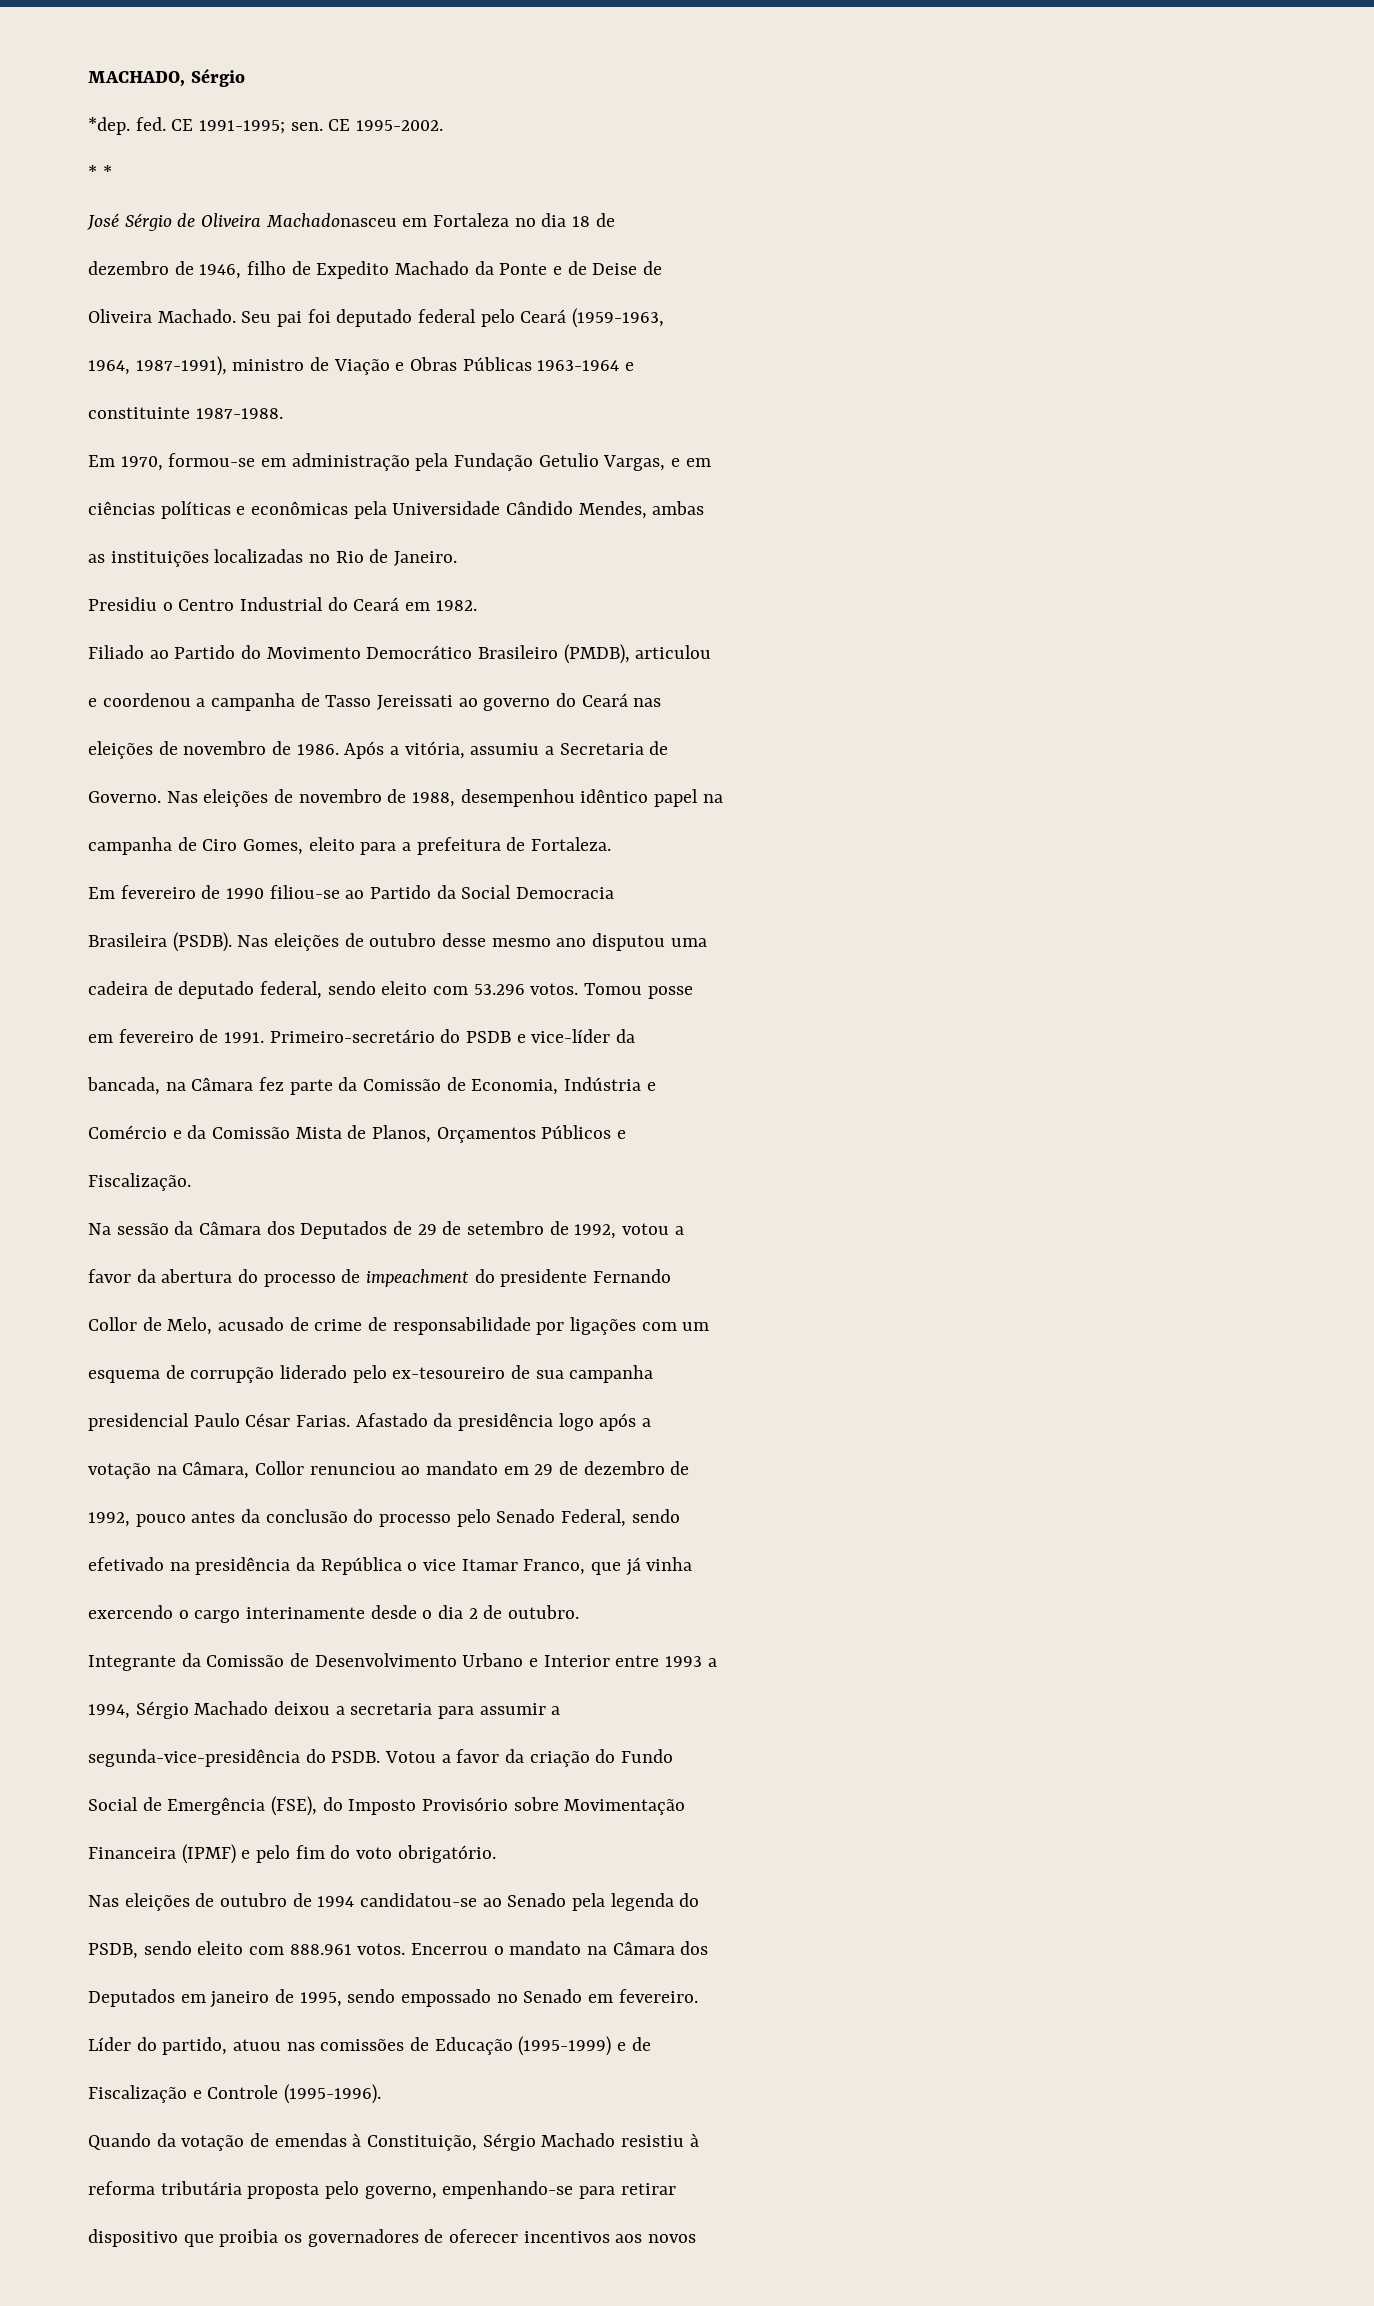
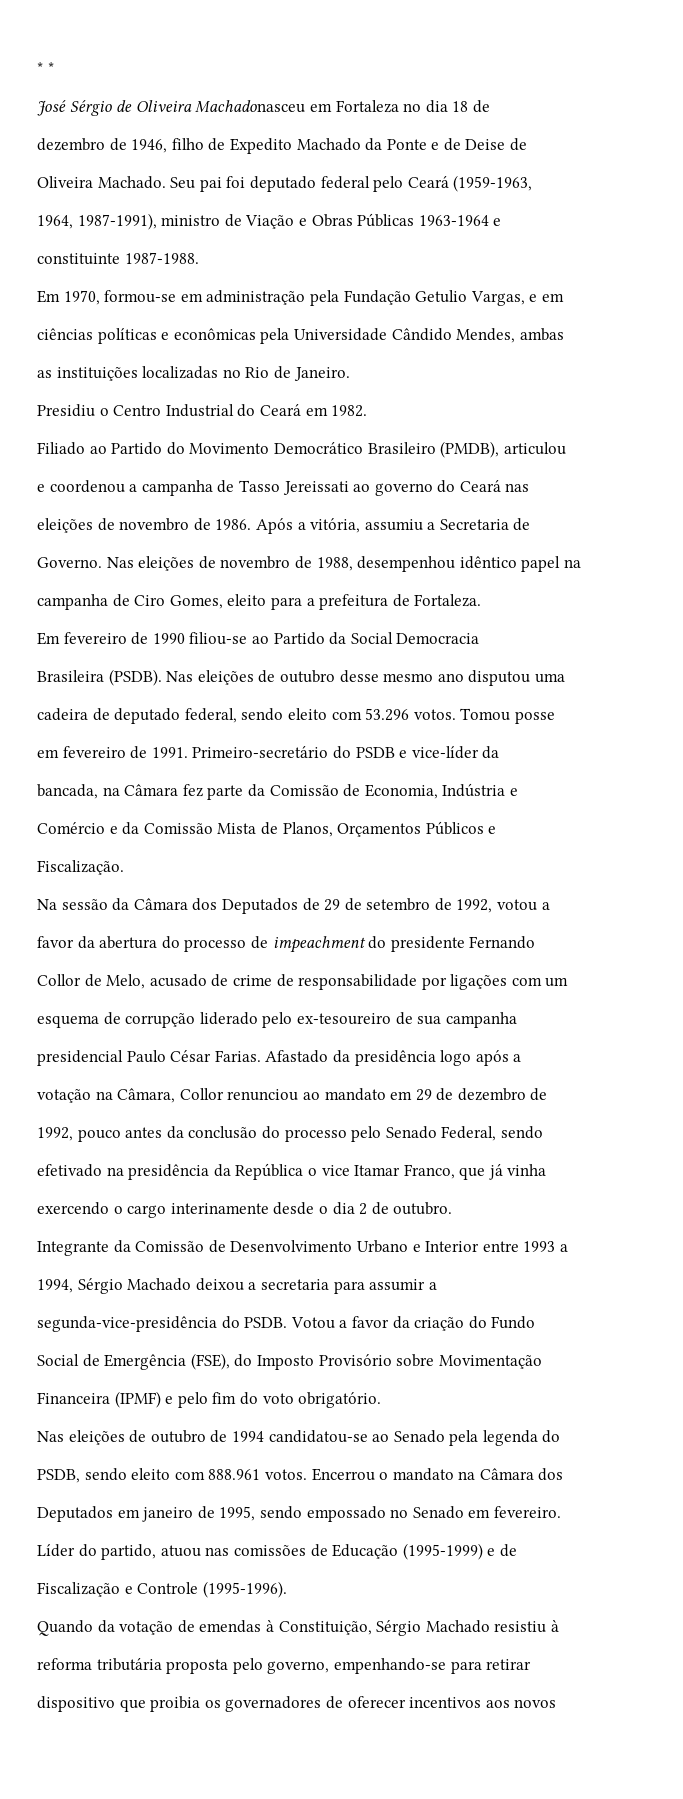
- MACHADO, Sérgio
- *dep. fed. CE 1991-1995; sen. CE 1995-2002.

